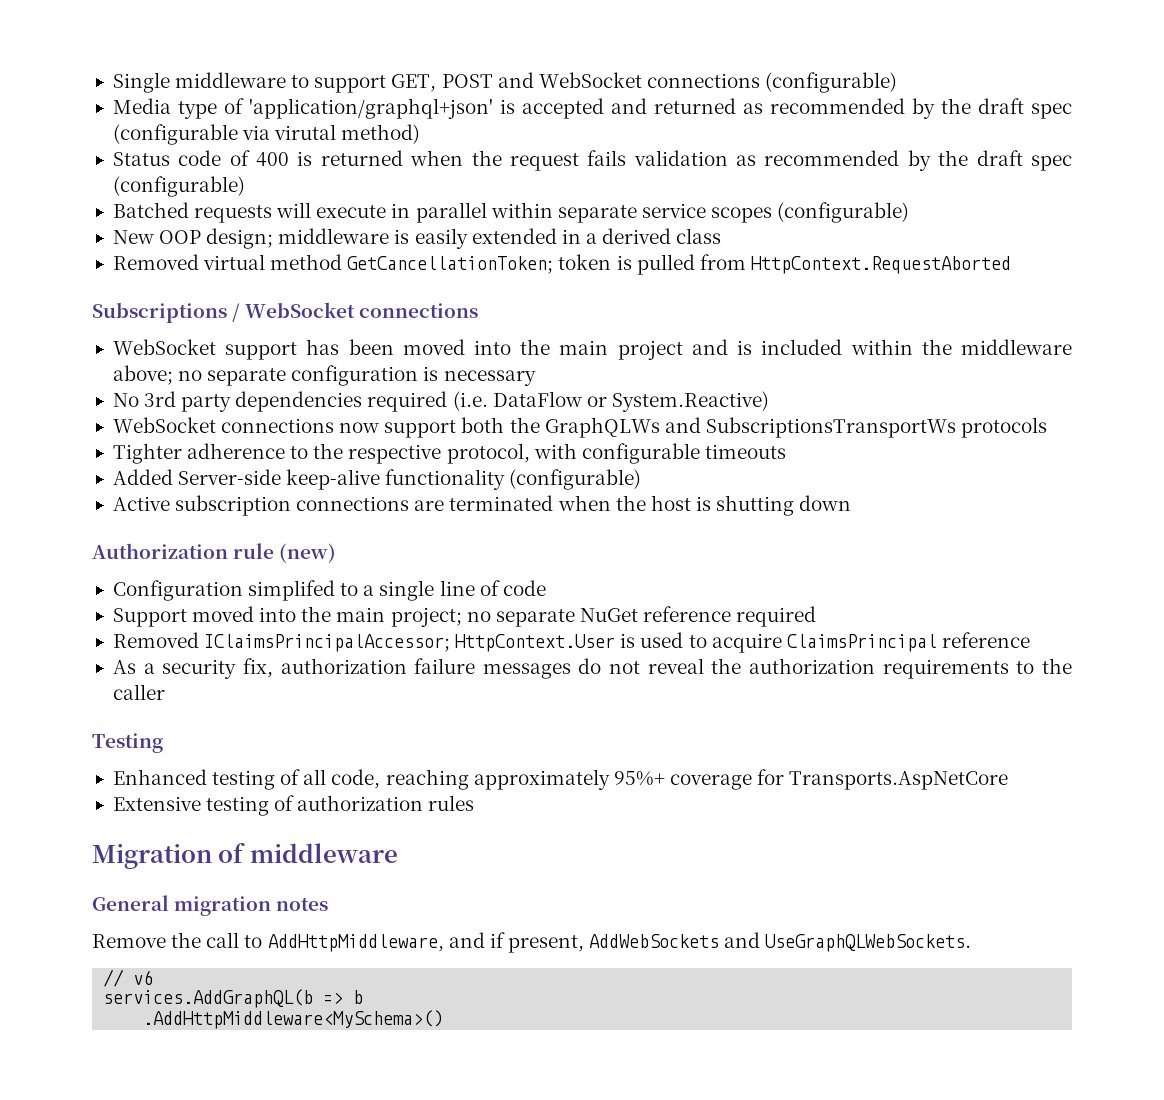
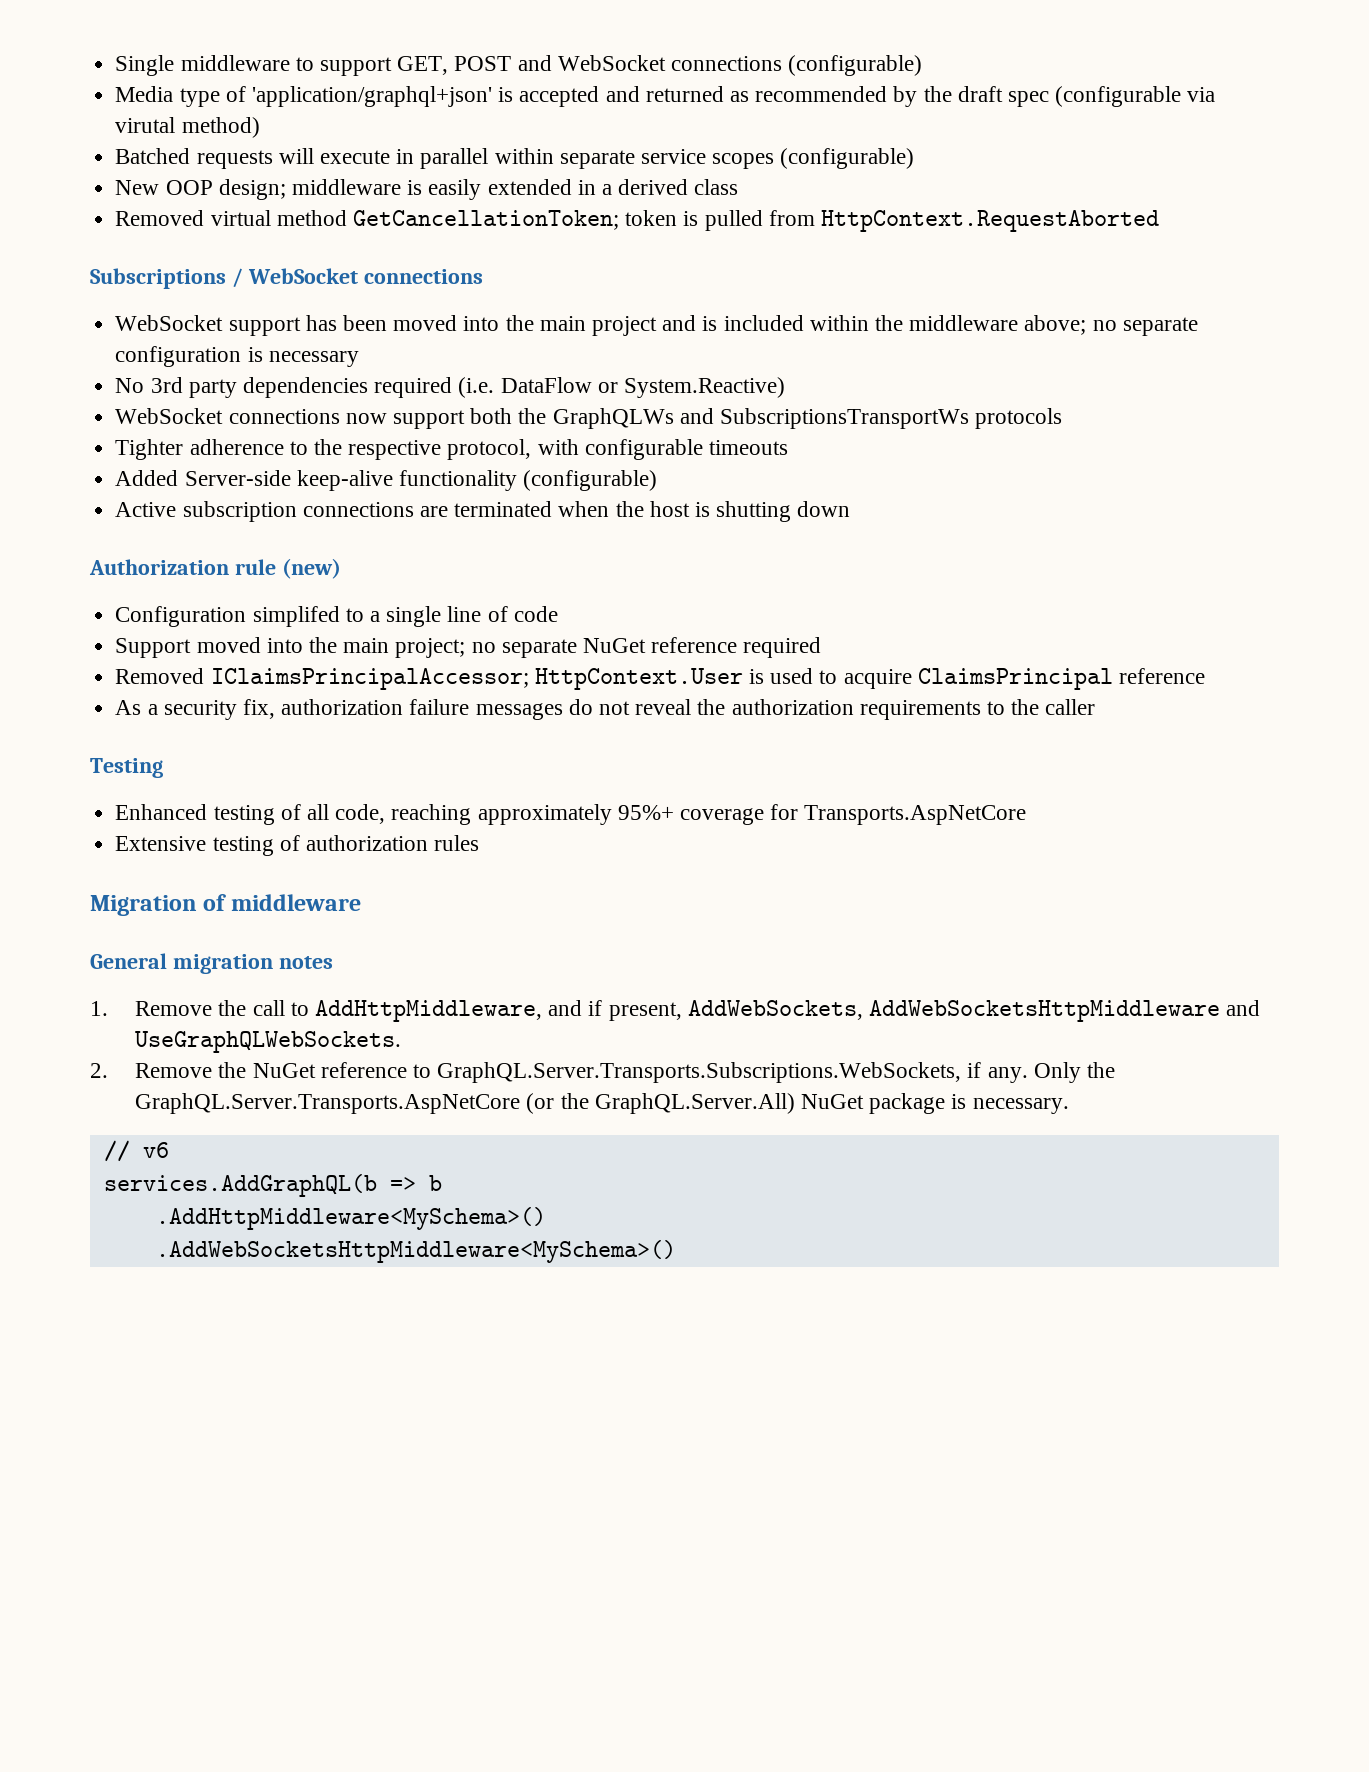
- Status code of 400 is returned when the request fails validation as recommended by the draft spec (configurable)
- Remove the call to AddHttpMiddleware, and if present, AddWebSockets and UseGraphQLWebSockets.
+ 1. Remove the call to AddHttpMiddleware, and if present, AddWebSockets, AddWebSocketsHttpMiddleware and UseGraphQLWebSockets.
+ 2. Remove the NuGet reference to GraphQL.Server.Transports.Subscriptions.WebSockets, if any. Only the GraphQL.Server.Transports.AspNetCore (or the GraphQL.Server.All) NuGet package is necessary.
+ .AddWebSocketsHttpMiddleware<MySchema>()

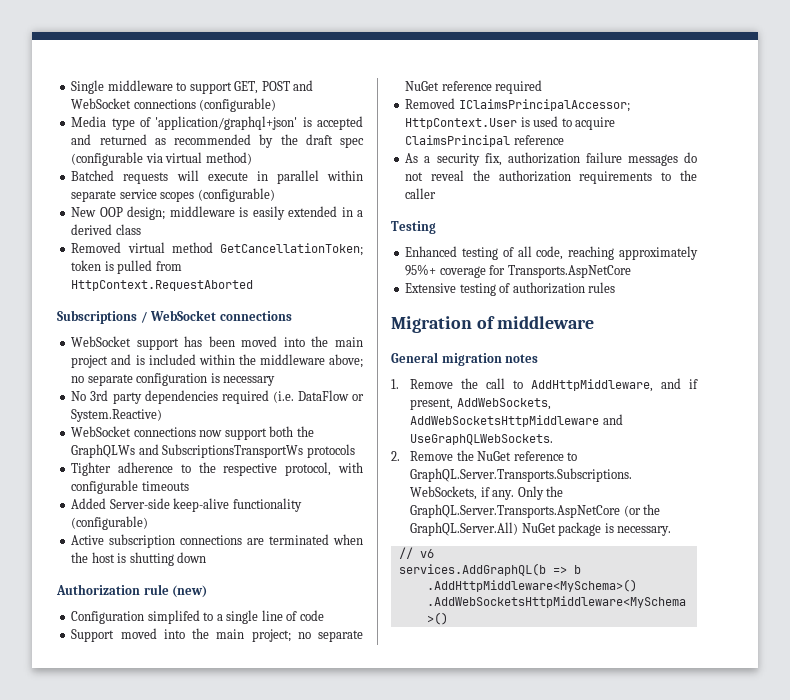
- Media type of 'application/graphql+json' is accepted and returned as recommended by the draft spec (configurable via virutal method)
+ Media type of 'application/graphql+json' is accepted and returned as recommended by the draft spec (configurable via virtual method)

